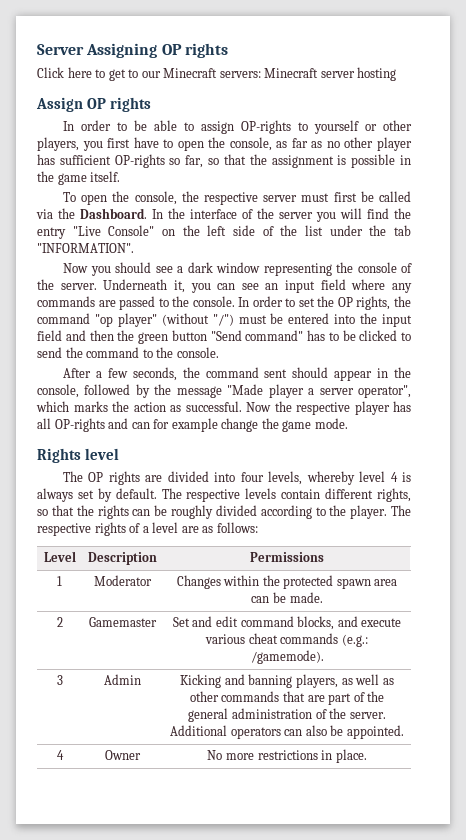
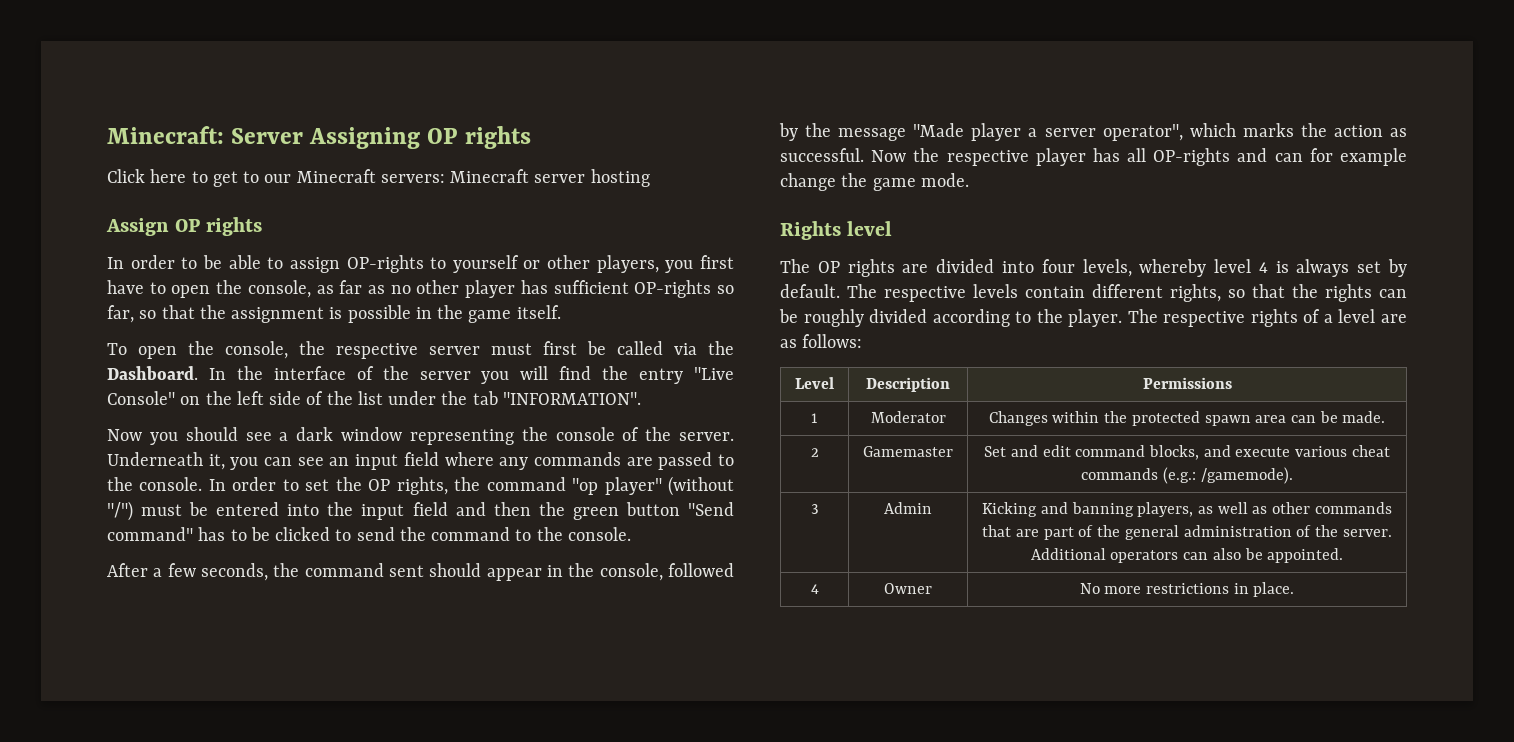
- Server Assigning OP rights
+ Minecraft: Server Assigning OP rights

